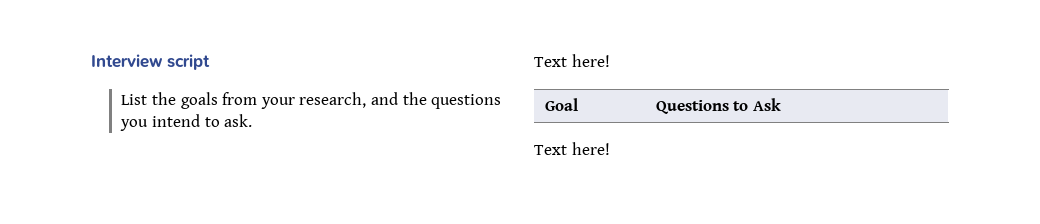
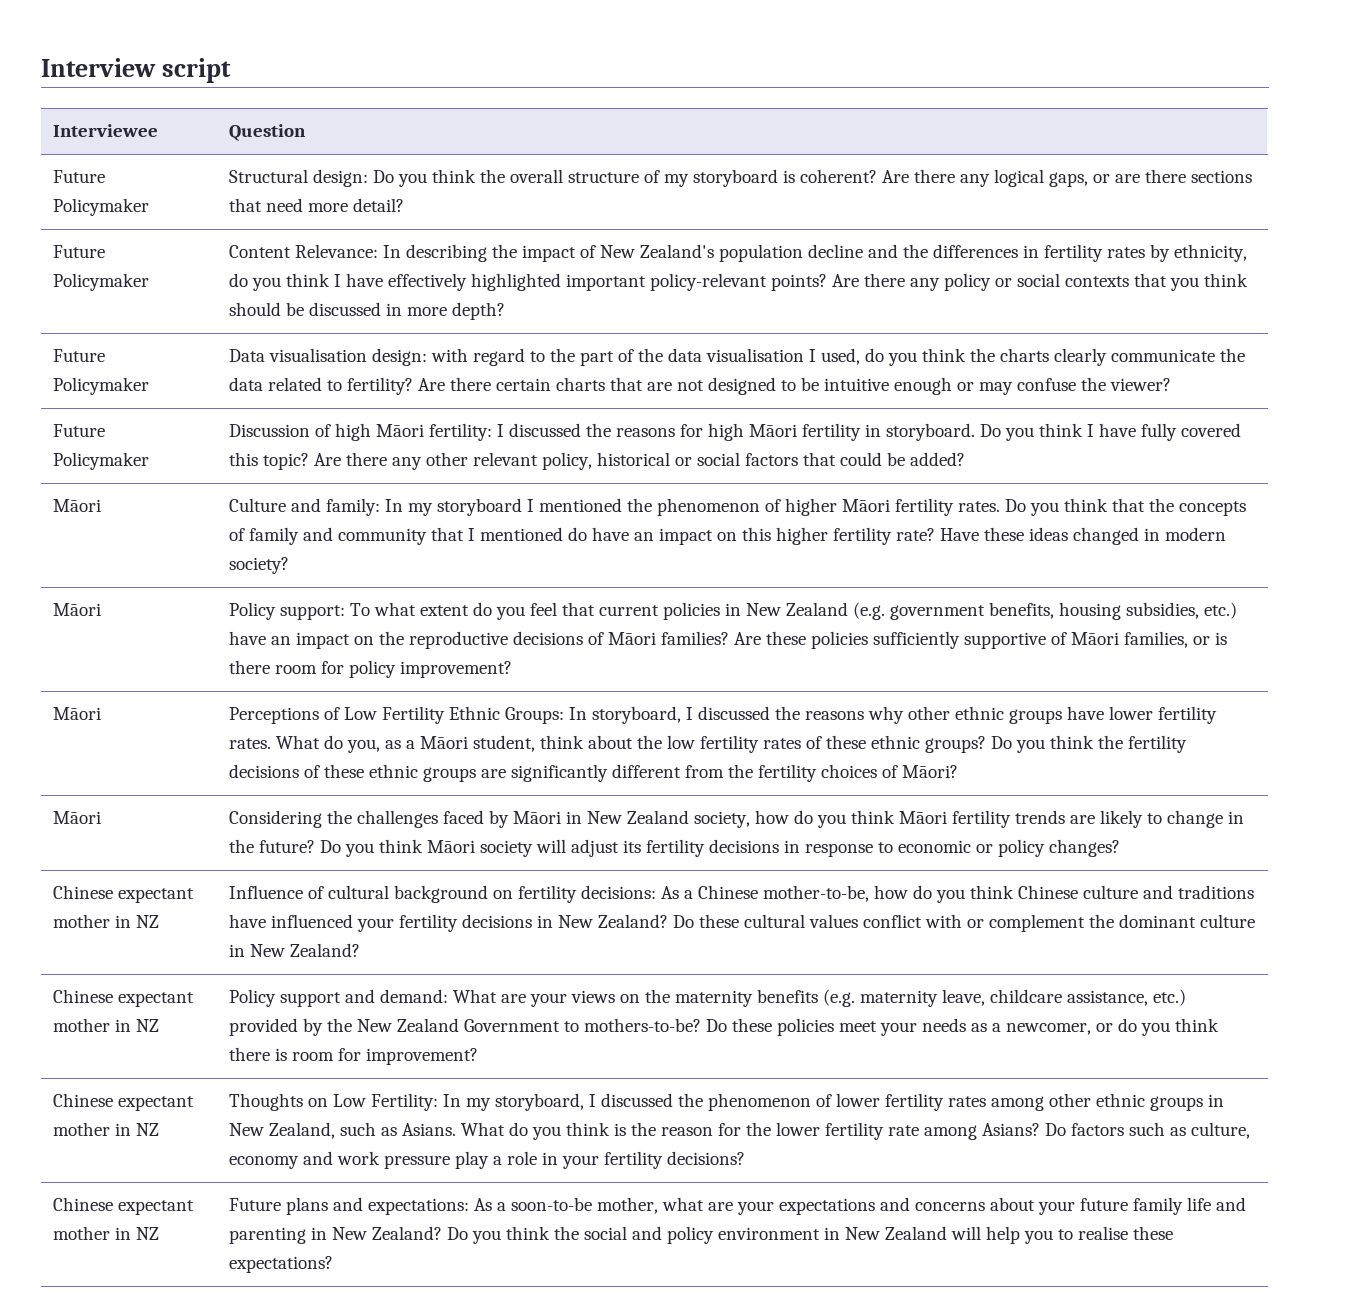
- List the goals from your research, and the questions you intend to ask.
- Text here!
- Goal | Questions to Ask
- Text here!
+ Interviewee | Question
+ Future Policymaker | Structural design: Do you think the overall structure of my storyboard is coherent? Are there any logical gaps, or are there sections that need more detail?
+ Future Policymaker | Content Relevance: In describing the impact of New Zealand's population decline and the differences in fertility rates by ethnicity, do you think I have effectively highlighted important policy-relevant points? Are there any policy or social contexts that you think should be discussed in more depth?
+ Future Policymaker | Data visualisation design: with regard to the part of the data visualisation I used, do you think the charts clearly communicate the data related to fertility? Are there certain charts that are not designed to be intuitive enough or may confuse the viewer?
+ Future Policymaker | Discussion of high Māori fertility: I discussed the reasons for high Māori fertility in storyboard. Do you think I have fully covered this topic? Are there any other relevant policy, historical or social factors that could be added?
+ Māori | Culture and family: In my storyboard I mentioned the phenomenon of higher Māori fertility rates. Do you think that the concepts of family and community that I mentioned do have an impact on this higher fertility rate? Have these ideas changed in modern society?
+ Māori | Policy support: To what extent do you feel that current policies in New Zealand (e.g. government benefits, housing subsidies, etc.) have an impact on the reproductive decisions of Māori families? Are these policies sufficiently supportive of Māori families, or is there room for policy improvement?
+ Māori | Perceptions of Low Fertility Ethnic Groups: In storyboard, I discussed the reasons why other ethnic groups have lower fertility rates. What do you, as a Māori student, think about the low fertility rates of these ethnic groups? Do you think the fertility decisions of these ethnic groups are significantly different from the fertility choices of Māori?
+ Māori | Considering the challenges faced by Māori in New Zealand society, how do you think Māori fertility trends are likely to change in the future? Do you think Māori society will adjust its fertility decisions in response to economic or policy changes?
+ Chinese expectant mother in NZ | Influence of cultural background on fertility decisions: As a Chinese mother-to-be, how do you think Chinese culture and traditions have influenced your fertility decisions in New Zealand? Do these cultural values conflict with or complement the dominant culture in New Zealand?
+ Chinese expectant mother in NZ | Policy support and demand: What are your views on the maternity benefits (e.g. maternity leave, childcare assistance, etc.) provided by the New Zealand Government to mothers-to-be? Do these policies meet your needs as a newcomer, or do you think there is room for improvement?
+ Chinese expectant mother in NZ | Thoughts on Low Fertility: In my storyboard, I discussed the phenomenon of lower fertility rates among other ethnic groups in New Zealand, such as Asians. What do you think is the reason for the lower fertility rate among Asians? Do factors such as culture, economy and work pressure play a role in your fertility decisions?
+ Chinese expectant mother in NZ | Future plans and expectations: As a soon-to-be mother, what are your expectations and concerns about your future family life and parenting in New Zealand? Do you think the social and policy environment in New Zealand will help you to realise these expectations?

